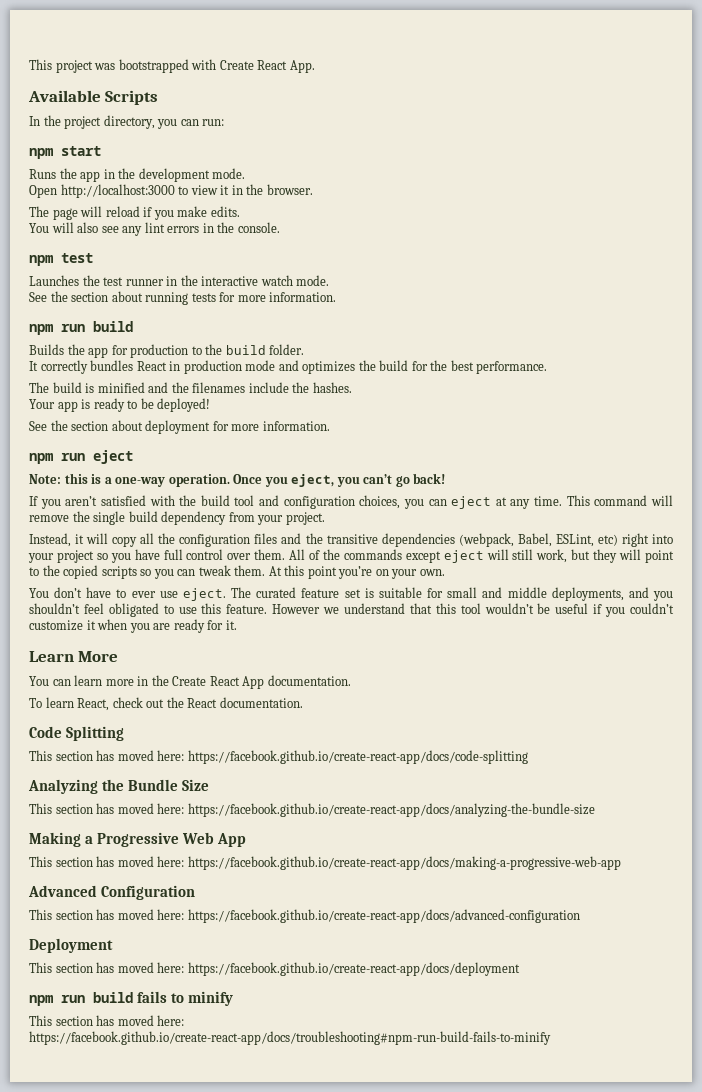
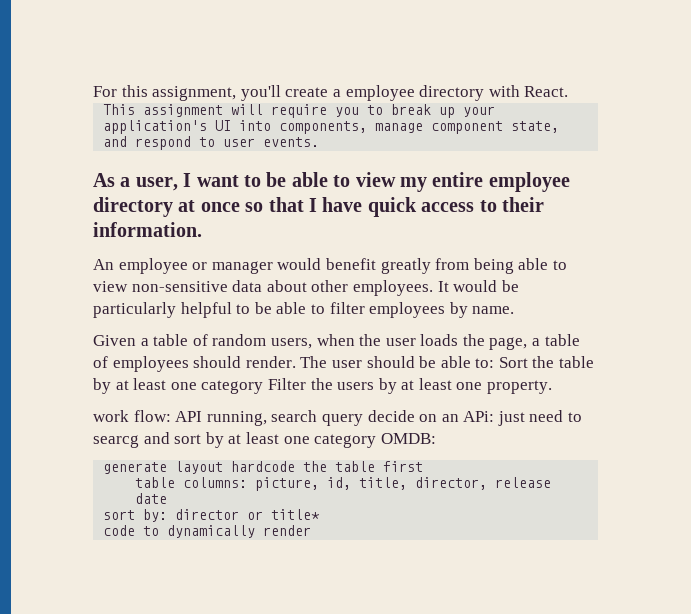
- This project was bootstrapped with Create React App.
- Available Scripts
- In the project directory, you can run:
- npm start
- Runs the app in the development mode.
- Open http://localhost:3000 to view it in the browser.
- The page will reload if you make edits.
- You will also see any lint errors in the console.
- npm test
- Launches the test runner in the interactive watch mode.
- See the section about running tests for more information.
- npm run build
- Builds the app for production to the build folder.
- It correctly bundles React in production mode and optimizes the build for the best performance.
- The build is minified and the filenames include the hashes.
- Your app is ready to be deployed!
- See the section about deployment for more information.
- npm run eject
- Note: this is a one-way operation. Once you eject, you can’t go back!
- If you aren’t satisfied with the build tool and configuration choices, you can eject at any time. This command will remove the single build dependency from your project.
- Instead, it will copy all the configuration files and the transitive dependencies (webpack, Babel, ESLint, etc) right into your project so you have full control over them. All of the commands except eject will still work, but they will point to the copied scripts so you can tweak them. At this point you’re on your own.
- You don’t have to ever use eject. The curated feature set is suitable for small and middle deployments, and you shouldn’t feel obligated to use this feature. However we understand that this tool wouldn’t be useful if you couldn’t customize it when you are ready for it.
- Learn More
- You can learn more in the Create React App documentation.
- To learn React, check out the React documentation.
- Code Splitting
- This section has moved here: https://facebook.github.io/create-react-app/docs/code-splitting
- Analyzing the Bundle Size
- This section has moved here: https://facebook.github.io/create-react-app/docs/analyzing-the-bundle-size
- Making a Progressive Web App
- This section has moved here: https://facebook.github.io/create-react-app/docs/making-a-progressive-web-app
- Advanced Configuration
- This section has moved here: https://facebook.github.io/create-react-app/docs/advanced-configuration
- Deployment
- This section has moved here: https://facebook.github.io/create-react-app/docs/deployment
- npm run build fails to minify
- This section has moved here: https://facebook.github.io/create-react-app/docs/troubleshooting#npm-run-build-fails-to-minify
+ For this assignment, you'll create a employee directory with React.
+ This assignment will require you to break up your application's UI into components, manage component state, and respond to user events.
+ As a user, I want to be able to view my entire employee directory at once so that I have quick access to their information.
+ An employee or manager would benefit greatly from being able to view non-sensitive data about other employees. It would be particularly helpful to be able to filter employees by name.
+ Given a table of random users, when the user loads the page, a table of employees should render. The user should be able to: Sort the table by at least one category Filter the users by at least one property.
+ work flow: API running, search query decide on an APi: just need to searcg and sort by at least one category OMDB:
+ generate layout hardcode the table first
+ table columns: picture, id, title, director, release date
+ sort by: director or title*
+ code to dynamically render

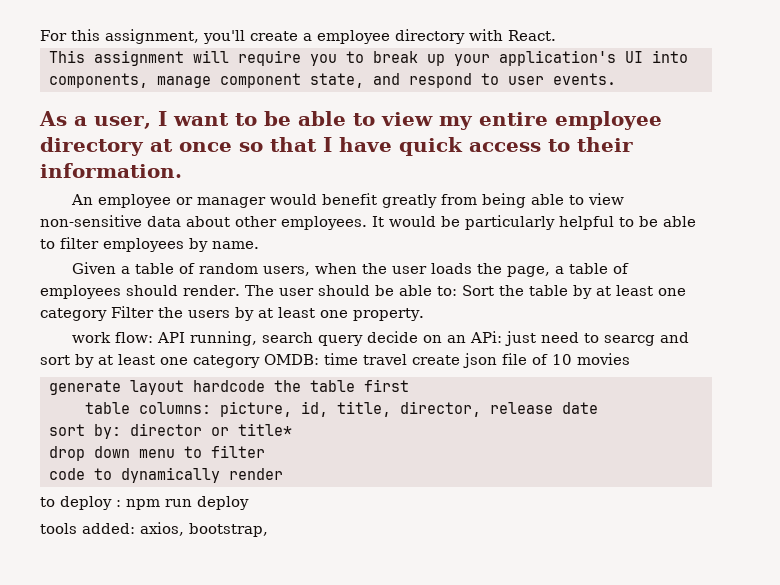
- work flow: API running, search query decide on an APi: just need to searcg and sort by at least one category OMDB:
+ work flow: API running, search query decide on an APi: just need to searcg and sort by at least one category OMDB: time travel create json file of 10 movies
+ drop down menu to filter
+ to deploy : npm run deploy
+ tools added: axios, bootstrap,

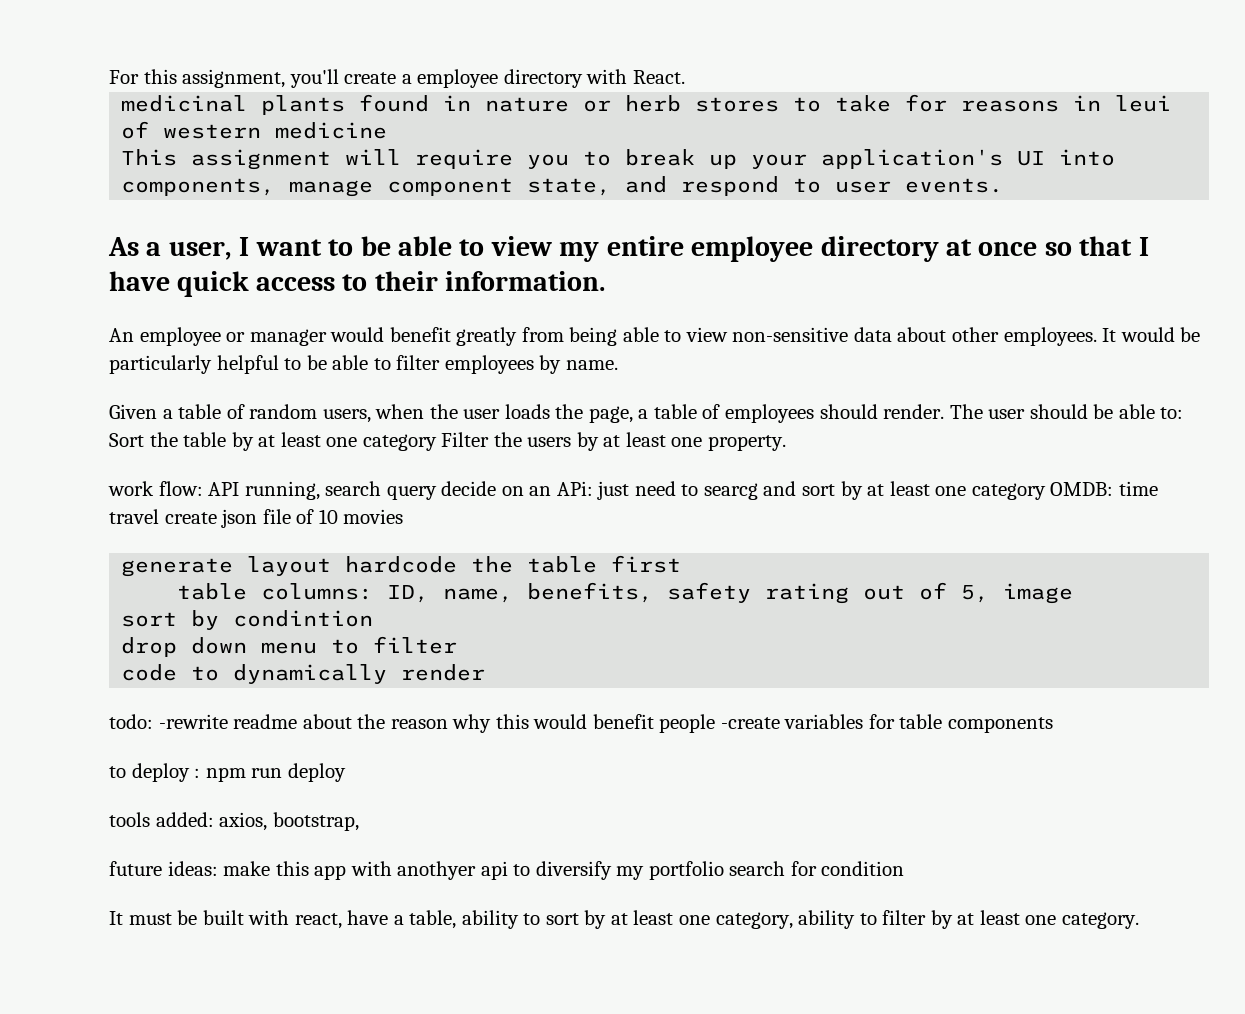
+ medicinal plants found in nature or herb stores to take for reasons in leui of western medicine
- table columns: picture, id, title, director, release date
- sort by: director or title*
+ table columns: ID, name, benefits, safety rating out of 5, image
+ sort by condintion
+ todo: -rewrite readme about the reason why this would benefit people -create variables for table components
+ future ideas: make this app with anothyer api to diversify my portfolio search for condition
+ It must be built with react, have a table, ability to sort by at least one category, ability to filter by at least one category.

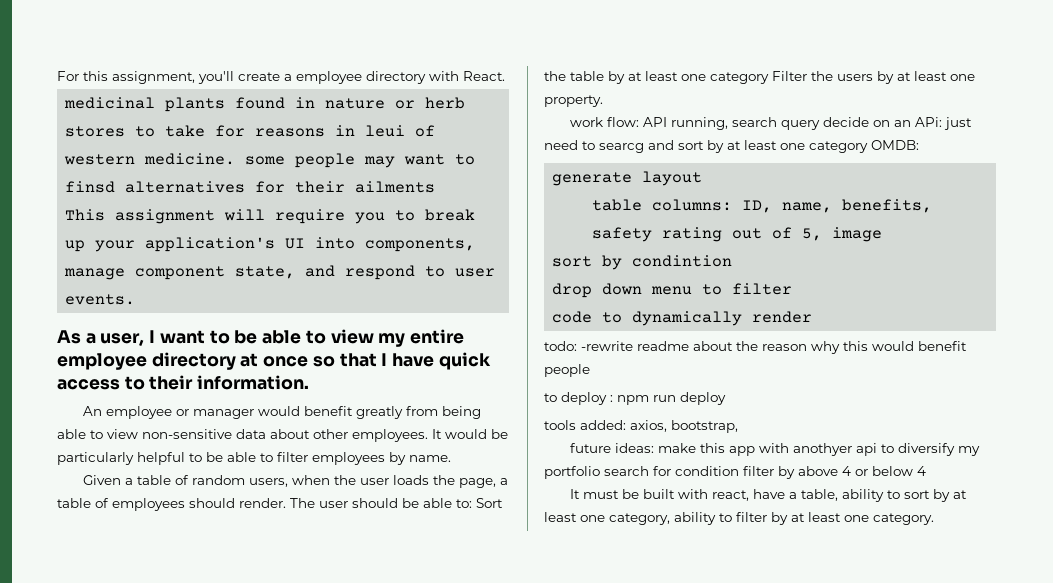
- medicinal plants found in nature or herb stores to take for reasons in leui of western medicine
+ medicinal plants found in nature or herb stores to take for reasons in leui of western medicine. some people may want to finsd alternatives for their ailments
- work flow: API running, search query decide on an APi: just need to searcg and sort by at least one category OMDB: time travel create json file of 10 movies
- generate layout hardcode the table first
+ work flow: API running, search query decide on an APi: just need to searcg and sort by at least one category OMDB:
+ generate layout
- todo: -rewrite readme about the reason why this would benefit people -create variables for table components
+ todo: -rewrite readme about the reason why this would benefit people
- future ideas: make this app with anothyer api to diversify my portfolio search for condition
+ future ideas: make this app with anothyer api to diversify my portfolio search for condition filter by above 4 or below 4

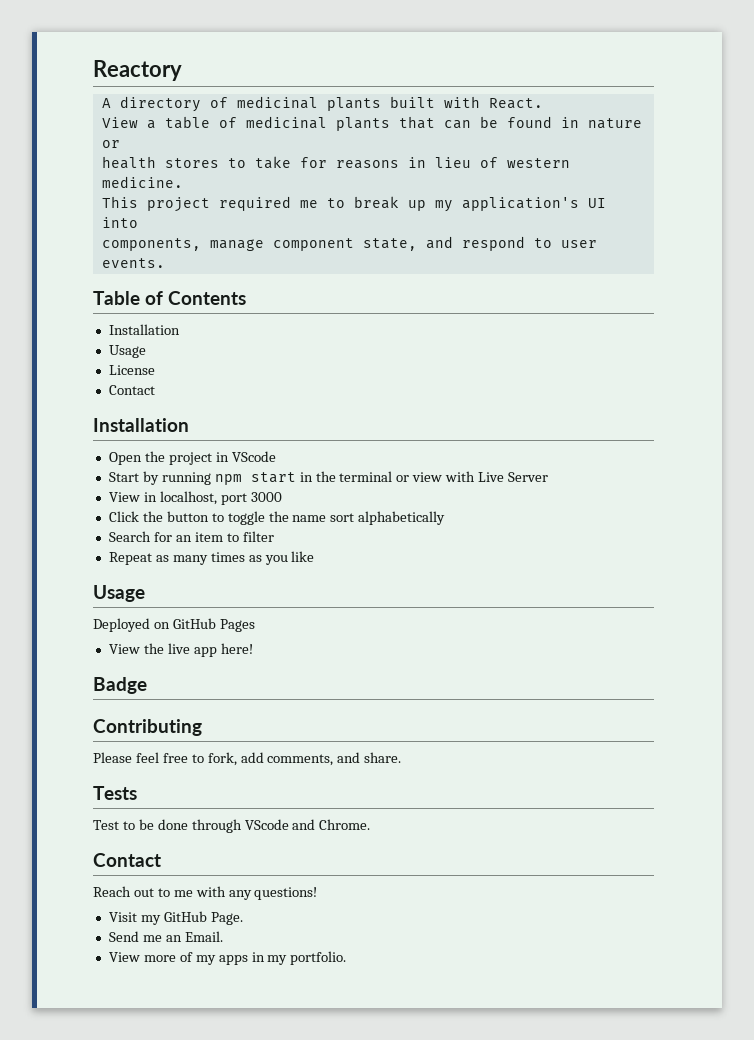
- For this assignment, you'll create a employee directory with React.
- medicinal plants found in nature or herb stores to take for reasons in leui of western medicine. some people may want to finsd alternatives for their ailments
- This assignment will require you to break up your application's UI into components, manage component state, and respond to user events.
+ Reactory
+ A directory of medicinal plants built with React.
+ View a table of medicinal plants that can be found in nature or
+ health stores to take for reasons in lieu of western medicine.
+ This project required me to break up my application's UI into
+ components, manage component state, and respond to user events.
- As a user, I want to be able to view my entire employee directory at once so that I have quick access to their information.
- An employee or manager would benefit greatly from being able to view non-sensitive data about other employees. It would be particularly helpful to be able to filter employees by name.
- Given a table of random users, when the user loads the page, a table of employees should render. The user should be able to: Sort the table by at least one category Filter the users by at least one property.
- work flow: API running, search query decide on an APi: just need to searcg and sort by at least one category OMDB:
- generate layout
- table columns: ID, name, benefits, safety rating out of 5, image
- sort by condintion
- drop down menu to filter
- code to dynamically render
- todo: -rewrite readme about the reason why this would benefit people
- to deploy : npm run deploy
- tools added: axios, bootstrap,
- future ideas: make this app with anothyer api to diversify my portfolio search for condition filter by above 4 or below 4
- It must be built with react, have a table, ability to sort by at least one category, ability to filter by at least one category.
+ Table of Contents
+ Installation
+ Usage
+ License
+ Contact
+ Installation
+ Open the project in VScode
+ Start by running npm start in the terminal or view with Live Server
+ View in localhost, port 3000
+ Click the button to toggle the name sort alphabetically
+ Search for an item to filter
+ Repeat as many times as you like
+ Usage
+ Deployed on GitHub Pages
+ View the live app here!
+ Badge
+ Contributing
+ Please feel free to fork, add comments, and share.
+ Tests
+ Test to be done through VScode and Chrome.
+ Contact
+ Reach out to me with any questions!
+ Visit my GitHub Page.
+ Send me an Email.
+ View more of my apps in my portfolio.

